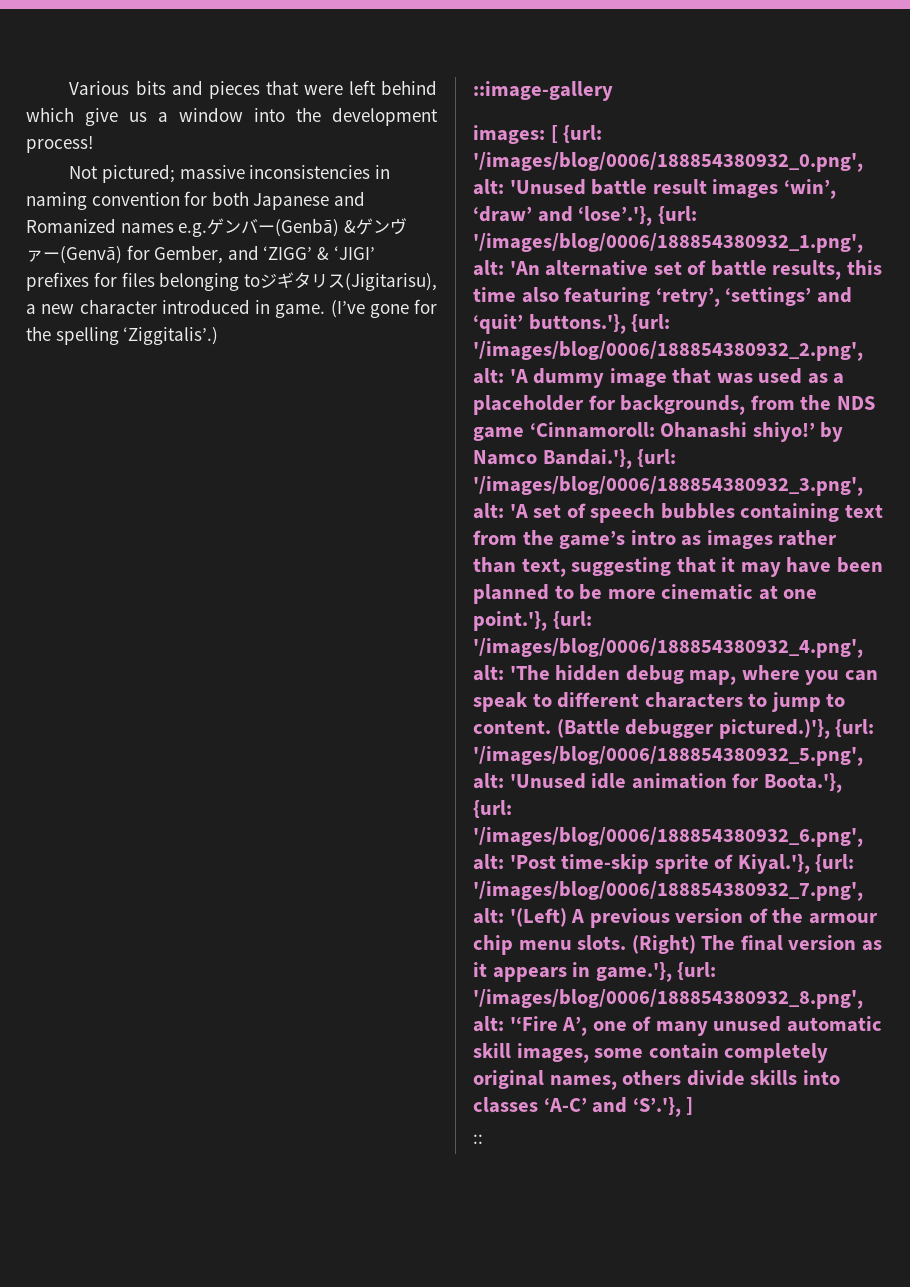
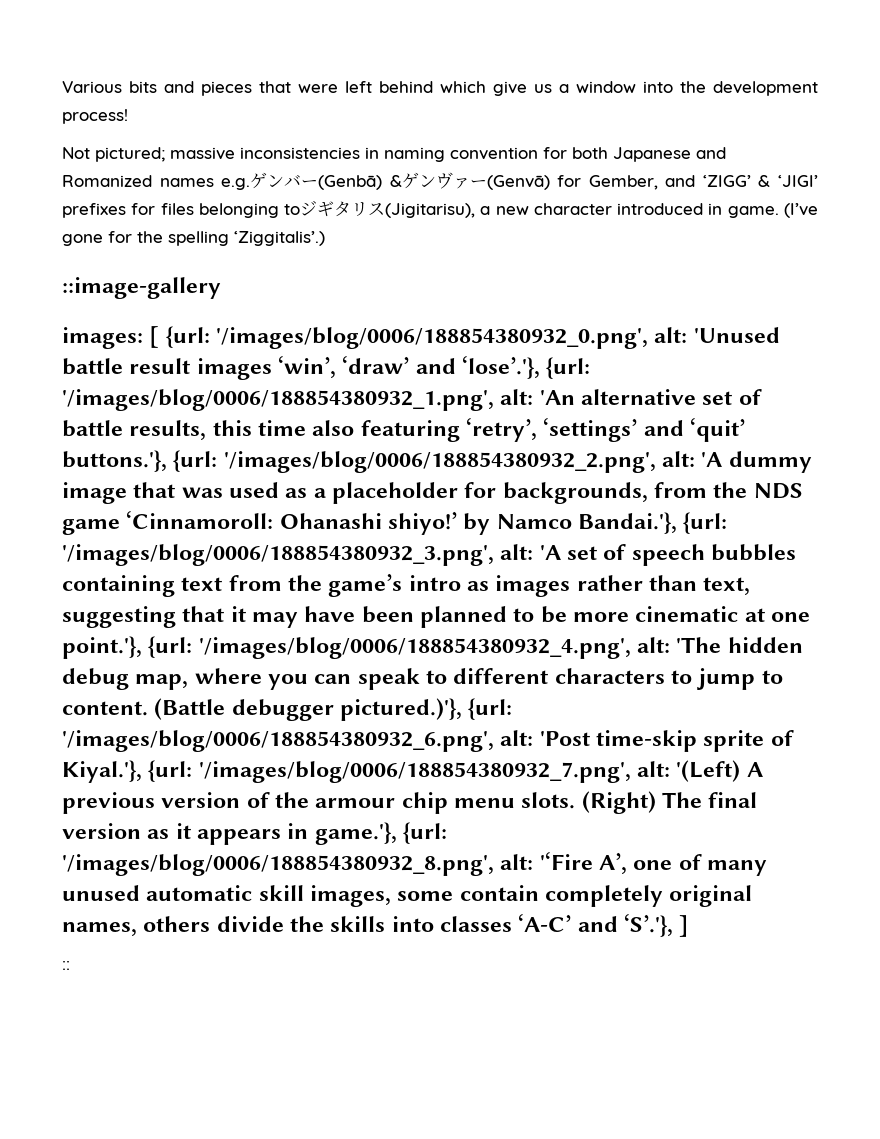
- (Battle debugger pictured.)'}, {url: '/images/blog/0006/188854380932_5.png', alt: 'Unused idle animation for Boota.'}, {url: '/images/blog/0006/188854380932_6.png', alt: 'Post time-skip sprite of Kiyal.'}, {url: '/images/blog/0006/188854380932_7.png', alt: '(Left) A previous version of the armour chip menu slots.
+ (Battle debugger pictured.)'}, {url: '/images/blog/0006/188854380932_6.png', alt: 'Post time-skip sprite of Kiyal.'}, {url: '/images/blog/0006/188854380932_7.png', alt: '(Left) A previous version of the armour chip menu slots.
- (Right) The final version as it appears in game.'}, {url: '/images/blog/0006/188854380932_8.png', alt: '‘Fire A’, one of many unused automatic skill images, some contain completely original names, others divide skills into classes ‘A-C’ and ‘S’.'}, ]
+ (Right) The final version as it appears in game.'}, {url: '/images/blog/0006/188854380932_8.png', alt: '‘Fire A’, one of many unused automatic skill images, some contain completely original names, others divide the skills into classes ‘A-C’ and ‘S’.'}, ]

